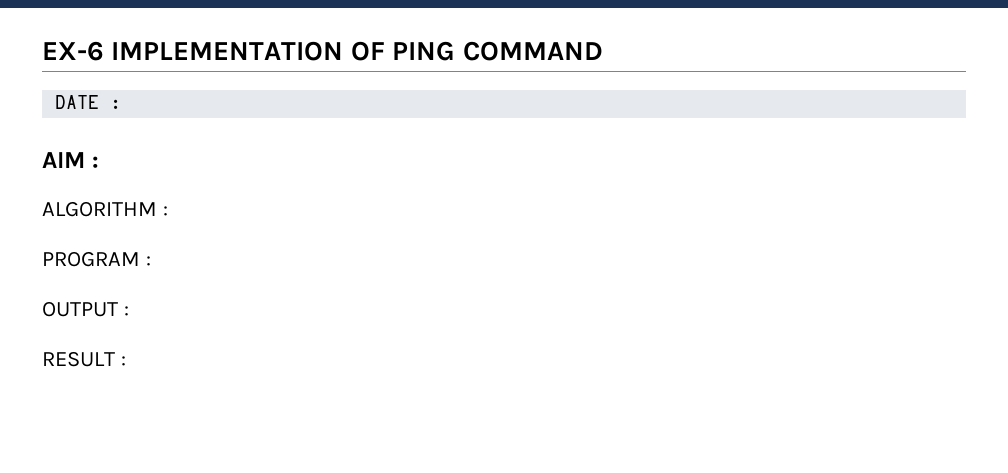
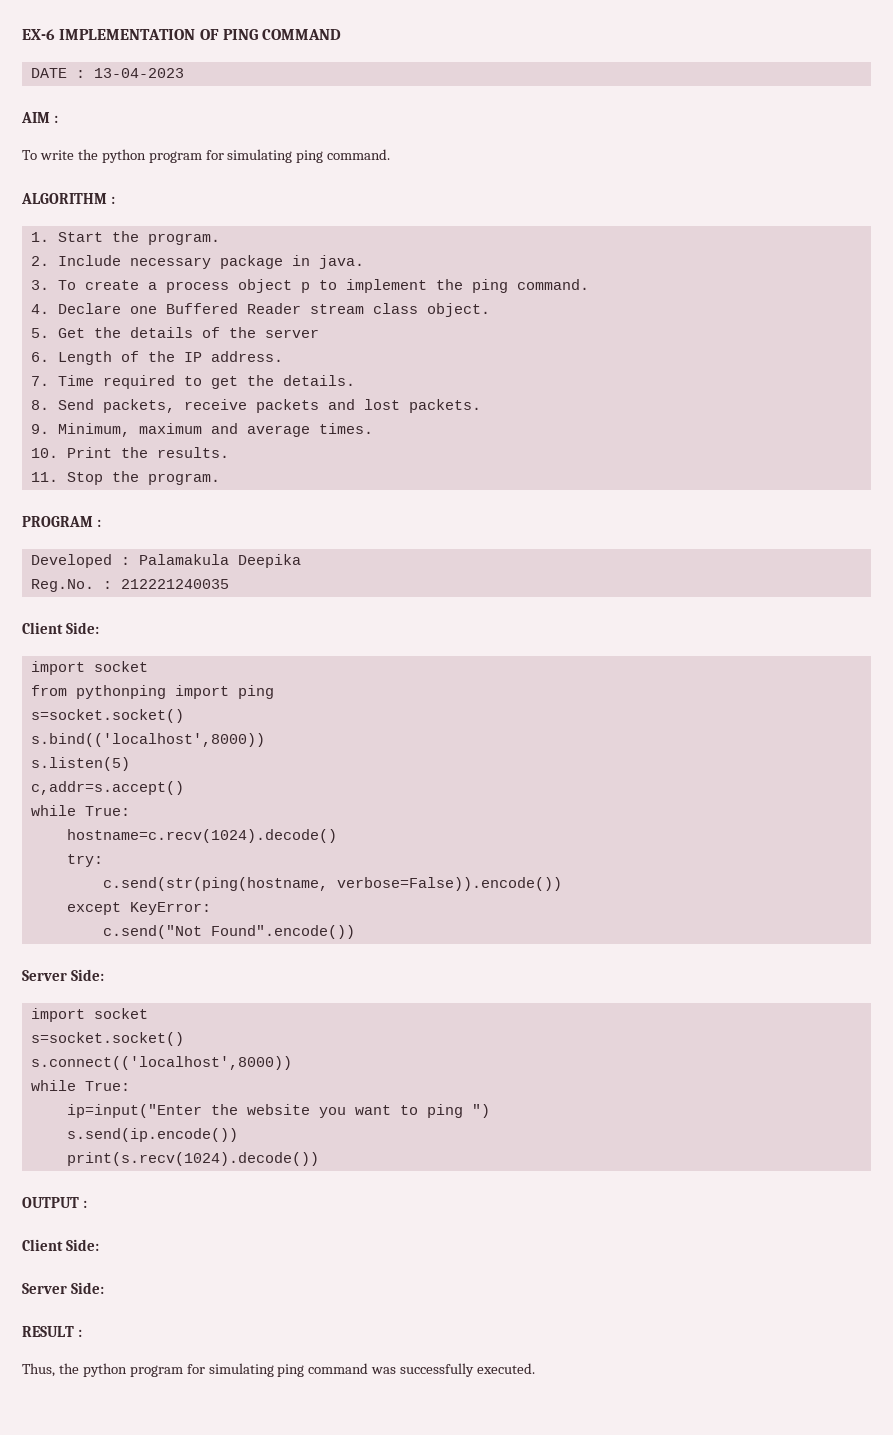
- DATE :
+ DATE : 13-04-2023
+ To write the python program for simulating ping command.
  ALGORITHM :
+ 1. Start the program.
+ 2. Include necessary package in java.
+ 3. To create a process object p to implement the ping command.
+ 4. Declare one Buffered Reader stream class object.
+ 5. Get the details of the server
+ 6. Length of the IP address.
+ 7. Time required to get the details.
+ 8. Send packets, receive packets and lost packets.
+ 9. Minimum, maximum and average times.
+ 10. Print the results.
+ 11. Stop the program.
  PROGRAM :
+ Developed : Palamakula Deepika
+ Reg.No. : 212221240035
+ Client Side:
+ import socket
+ from pythonping import ping
+ s=socket.socket()
+ s.bind(('localhost',8000))
+ s.listen(5)
+ c,addr=s.accept()
+ while True:
+ hostname=c.recv(1024).decode()
+ try:
+ c.send(str(ping(hostname, verbose=False)).encode())
+ except KeyError:
+ c.send("Not Found".encode())
+ Server Side:
+ import socket
+ s=socket.socket()
+ s.connect(('localhost',8000))
+ while True:
+ ip=input("Enter the website you want to ping ")
+ s.send(ip.encode())
+ print(s.recv(1024).decode())
  OUTPUT :
+ Client Side:
+ Server Side:
  RESULT :
+ Thus, the python program for simulating ping command was successfully executed.

